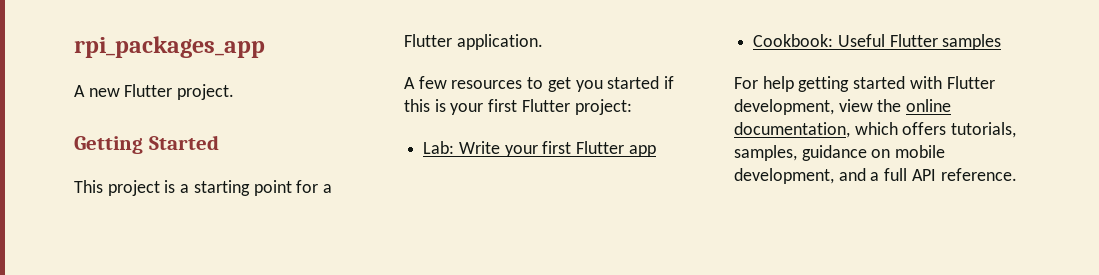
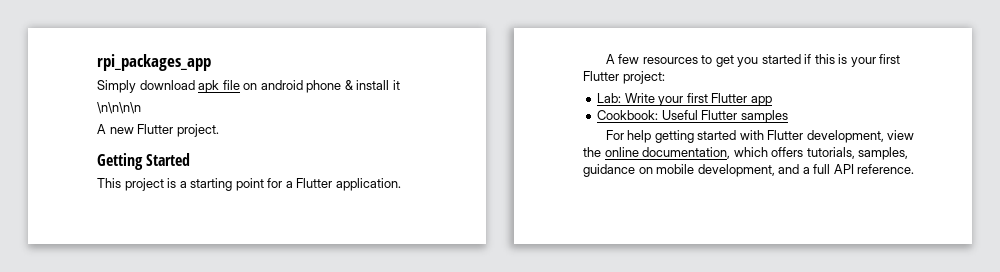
+ Simply download apk file on android phone & install it
+ \n\n\n\n

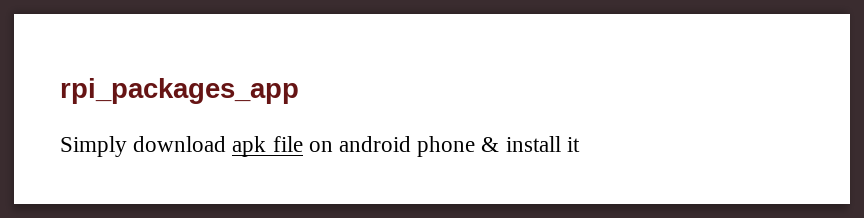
- \n\n\n\n
- A new Flutter project.
- Getting Started
- This project is a starting point for a Flutter application.
- A few resources to get you started if this is your first Flutter project:
- Lab: Write your first Flutter app
- Cookbook: Useful Flutter samples
- For help getting started with Flutter development, view the online documentation, which offers tutorials, samples, guidance on mobile development, and a full API reference.

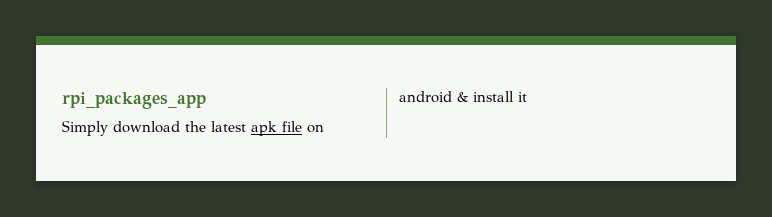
- Simply download apk file on android phone & install it
+ Simply download the latest apk file on android & install it

